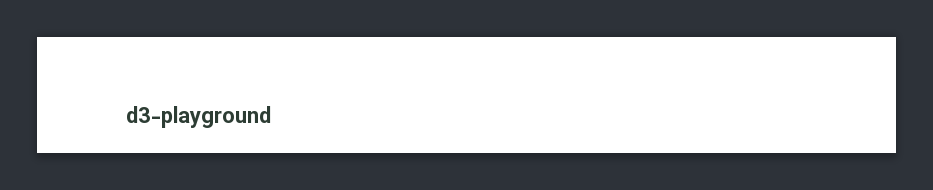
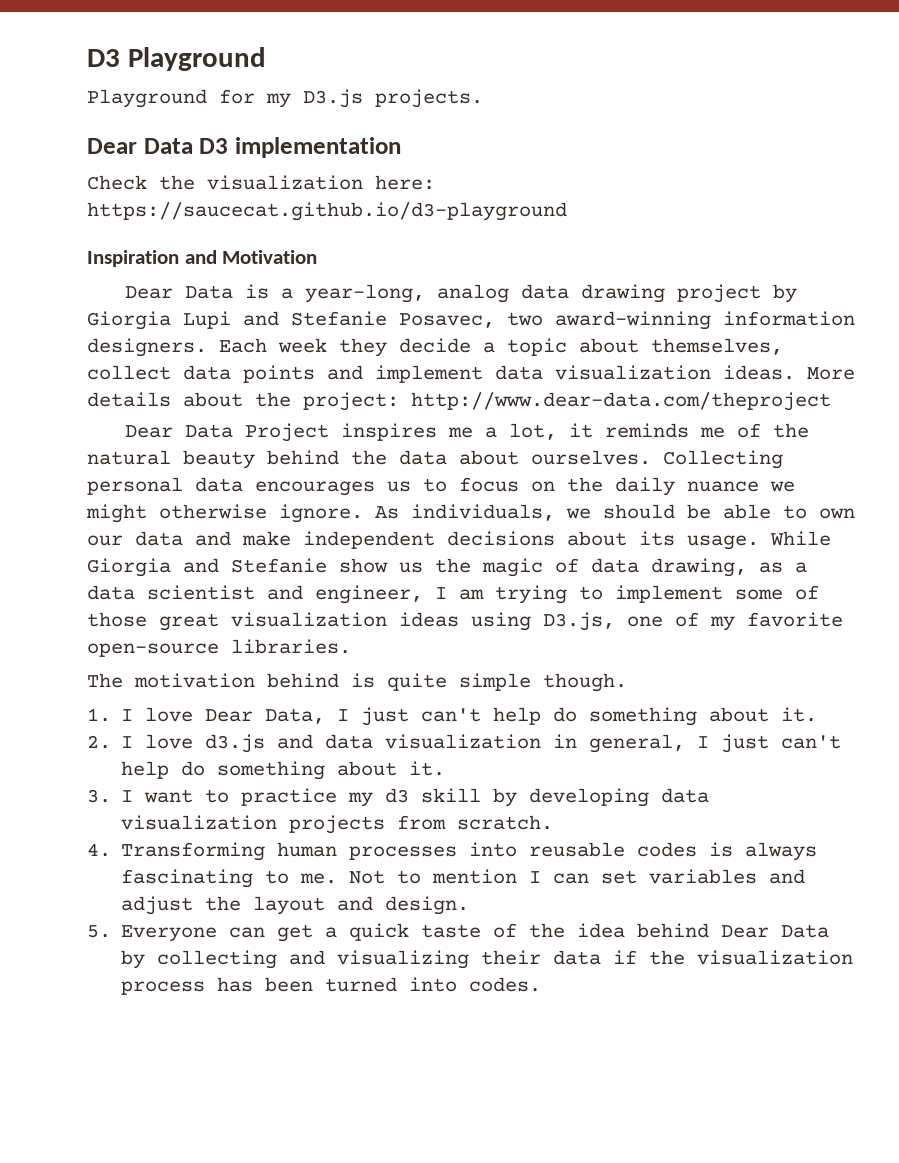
- d3-playground
+ D3 Playground
+ Playground for my D3.js projects.
+ Dear Data D3 implementation
+ Check the visualization here: https://saucecat.github.io/d3-playground
+ Inspiration and Motivation
+ Dear Data is a year-long, analog data drawing project by Giorgia Lupi and Stefanie Posavec, two award-winning information designers. Each week they decide a topic about themselves, collect data points and implement data visualization ideas. More details about the project: http://www.dear-data.com/theproject
+ Dear Data Project inspires me a lot, it reminds me of the natural beauty behind the data about ourselves. Collecting personal data encourages us to focus on the daily nuance we might otherwise ignore. As individuals, we should be able to own our data and make independent decisions about its usage. While Giorgia and Stefanie show us the magic of data drawing, as a data scientist and engineer, I am trying to implement some of those great visualization ideas using D3.js, one of my favorite open-source libraries.
+ The motivation behind is quite simple though.
+ 1. I love Dear Data, I just can't help do something about it.
+ 2. I love d3.js and data visualization in general, I just can't help do something about it.
+ 3. I want to practice my d3 skill by developing data visualization projects from scratch.
+ 4. Transforming human processes into reusable codes is always fascinating to me. Not to mention I can set variables and adjust the layout and design.
+ 5. Everyone can get a quick taste of the idea behind Dear Data by collecting and visualizing their data if the visualization process has been turned into codes.

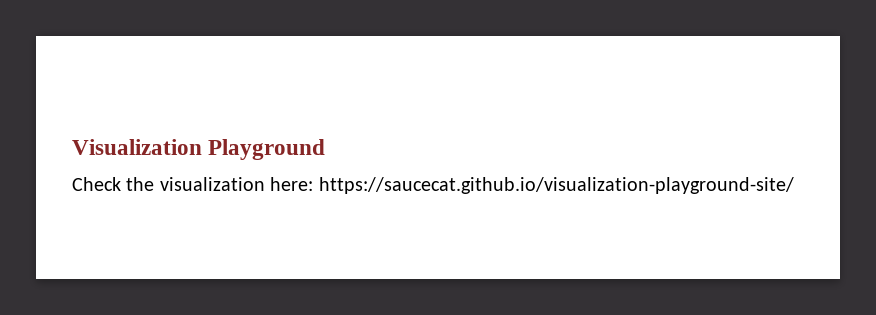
- D3 Playground
+ Visualization Playground
- Playground for my D3.js projects.
- Dear Data D3 implementation
- Check the visualization here: https://saucecat.github.io/d3-playground
- Inspiration and Motivation
- Dear Data is a year-long, analog data drawing project by Giorgia Lupi and Stefanie Posavec, two award-winning information designers. Each week they decide a topic about themselves, collect data points and implement data visualization ideas. More details about the project: http://www.dear-data.com/theproject
- Dear Data Project inspires me a lot, it reminds me of the natural beauty behind the data about ourselves. Collecting personal data encourages us to focus on the daily nuance we might otherwise ignore. As individuals, we should be able to own our data and make independent decisions about its usage. While Giorgia and Stefanie show us the magic of data drawing, as a data scientist and engineer, I am trying to implement some of those great visualization ideas using D3.js, one of my favorite open-source libraries.
- The motivation behind is quite simple though.
- 1. I love Dear Data, I just can't help do something about it.
- 2. I love d3.js and data visualization in general, I just can't help do something about it.
- 3. I want to practice my d3 skill by developing data visualization projects from scratch.
- 4. Transforming human processes into reusable codes is always fascinating to me. Not to mention I can set variables and adjust the layout and design.
- 5. Everyone can get a quick taste of the idea behind Dear Data by collecting and visualizing their data if the visualization process has been turned into codes.
+ Check the visualization here: https://saucecat.github.io/visualization-playground-site/

